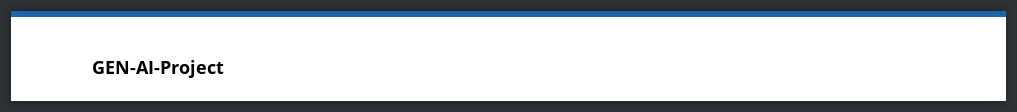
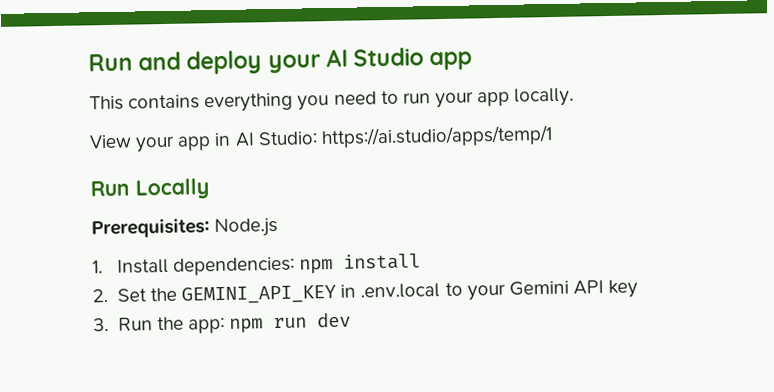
- GEN-AI-Project
+ Run and deploy your AI Studio app
+ This contains everything you need to run your app locally.
+ View your app in AI Studio: https://ai.studio/apps/temp/1
+ Run Locally
+ Prerequisites: Node.js
+ 1. Install dependencies: npm install
+ 2. Set the GEMINI_API_KEY in .env.local to your Gemini API key
+ 3. Run the app: npm run dev

